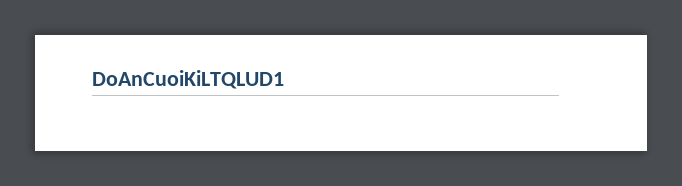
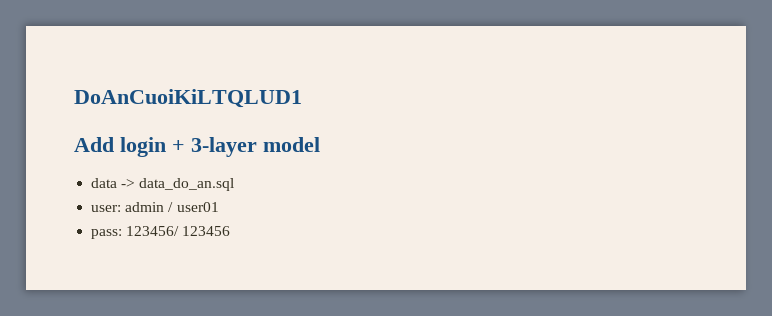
+ Add login + 3-layer model
+ data -> data_do_an.sql
+ user: admin / user01
+ pass: 123456/ 123456

